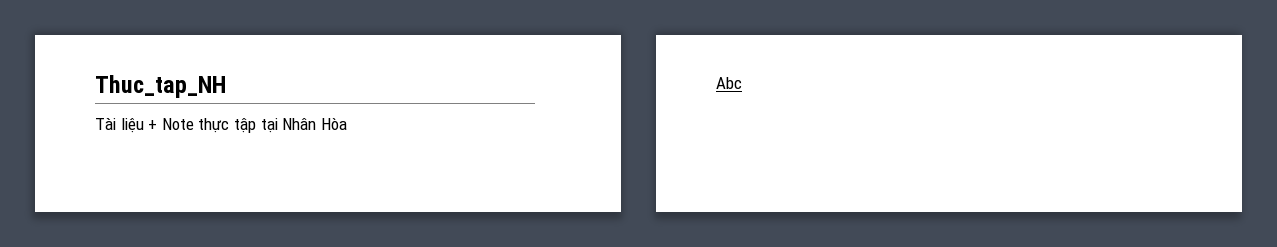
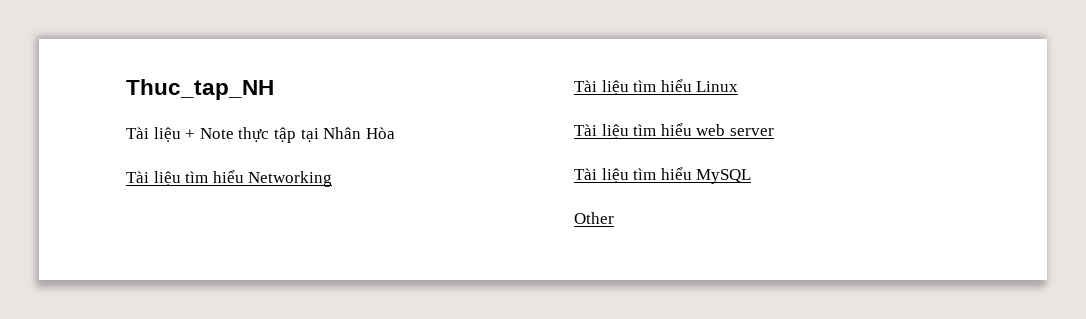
- Abc
+ Tài liệu tìm hiểu Networking
+ Tài liệu tìm hiểu Linux
+ Tài liệu tìm hiểu web server
+ Tài liệu tìm hiểu MySQL
+ Other

